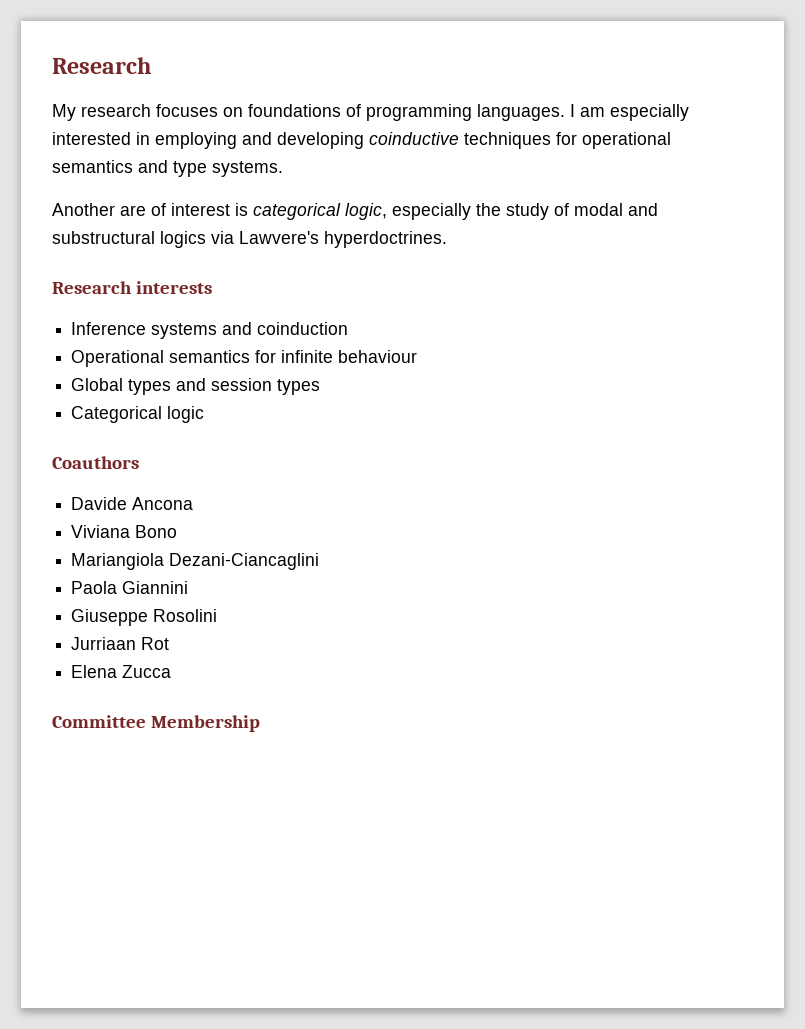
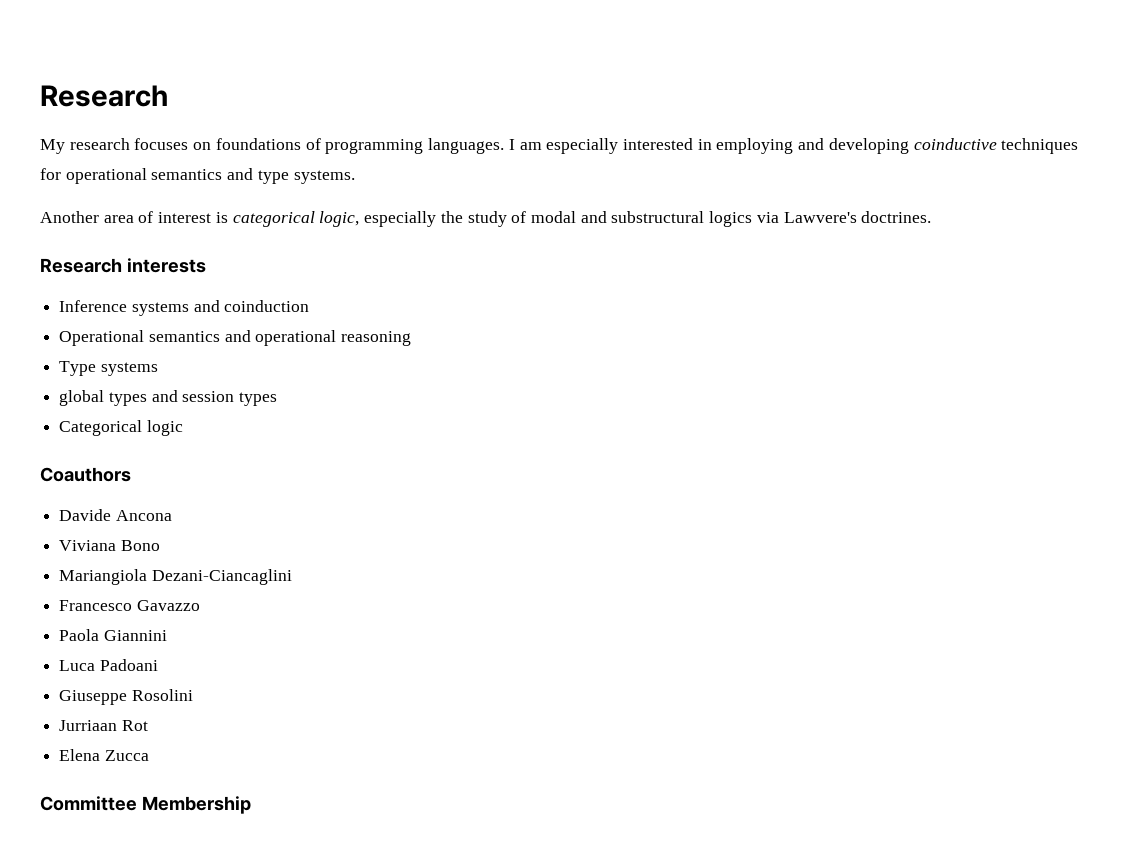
- Another are of interest is categorical logic, especially the study of modal and substructural logics via Lawvere's hyperdoctrines.
+ Another area of interest is categorical logic, especially the study of modal and substructural logics via Lawvere's doctrines.
- Operational semantics for infinite behaviour
- Global types and session types
+ Operational semantics and operational reasoning
+ Type systems
+ global types and session types
+ Francesco Gavazzo
+ Luca Padoani

